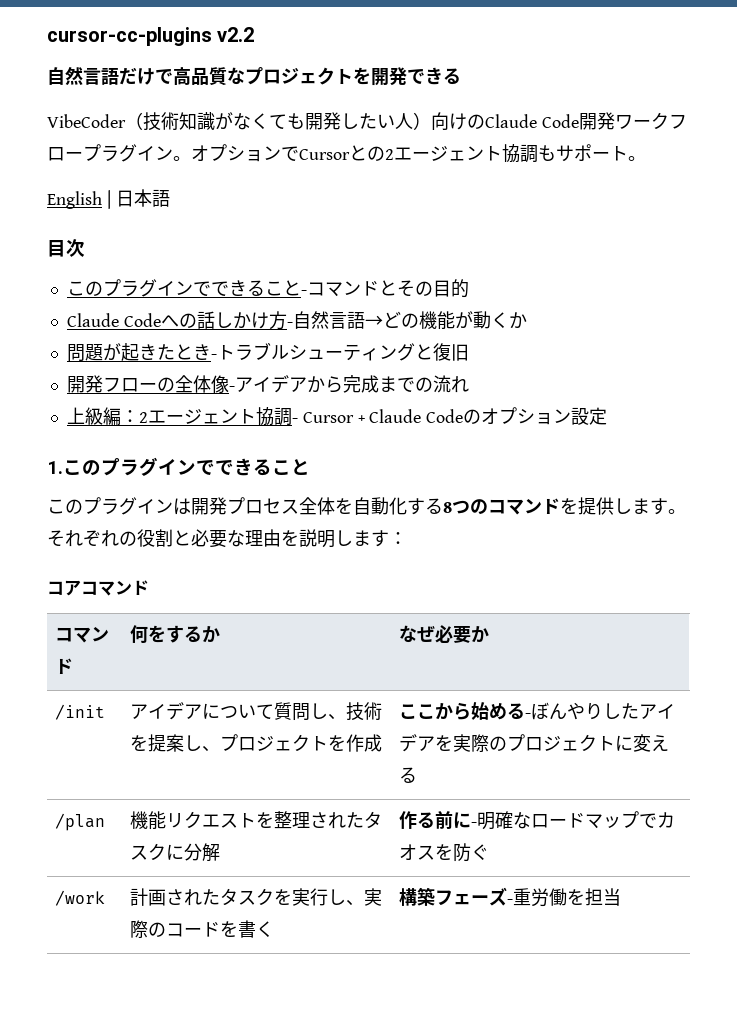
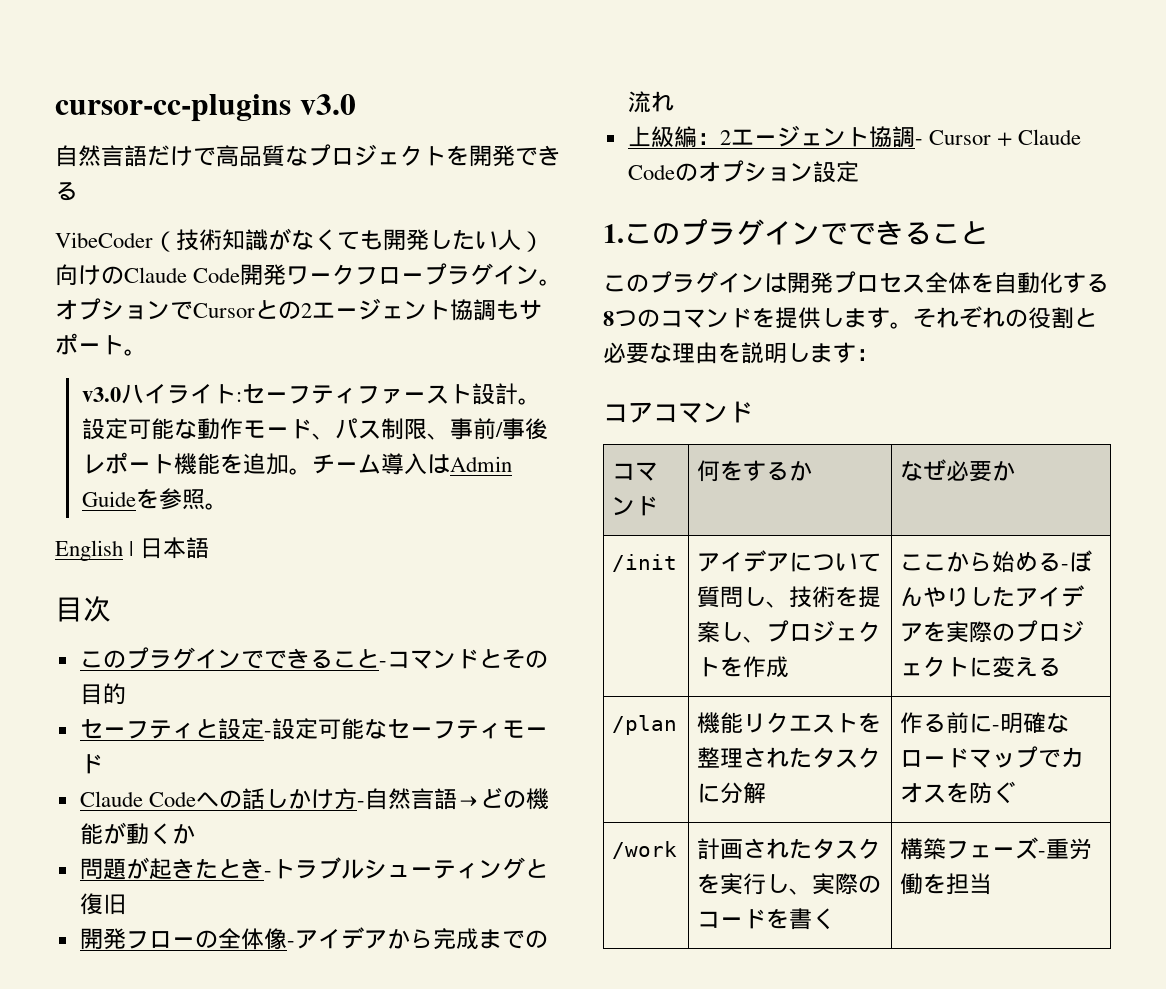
- cursor-cc-plugins v2.2
+ cursor-cc-plugins v3.0
+ v3.0ハイライト:セーフティファースト設計。設定可能な動作モード、パス制限、事前/事後レポート機能を追加。チーム導入はAdmin Guideを参照。
+ セーフティと設定-設定可能なセーフティモード

